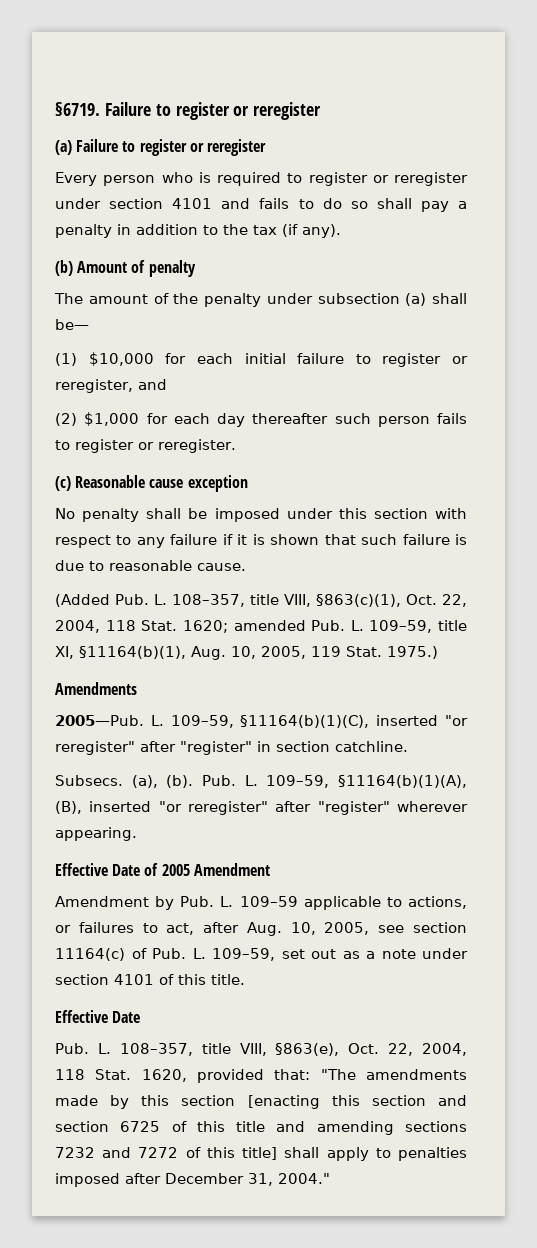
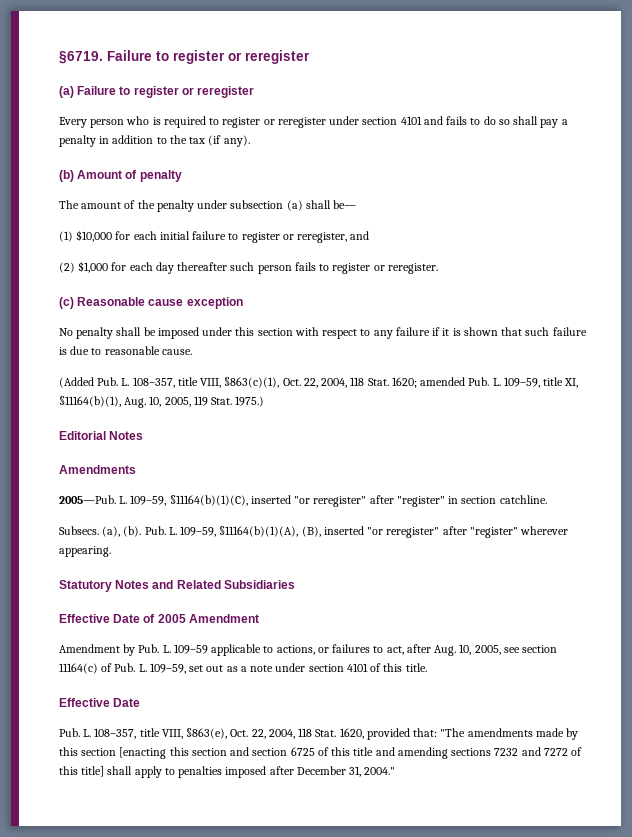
+ Editorial Notes
+ Statutory Notes and Related Subsidiaries

